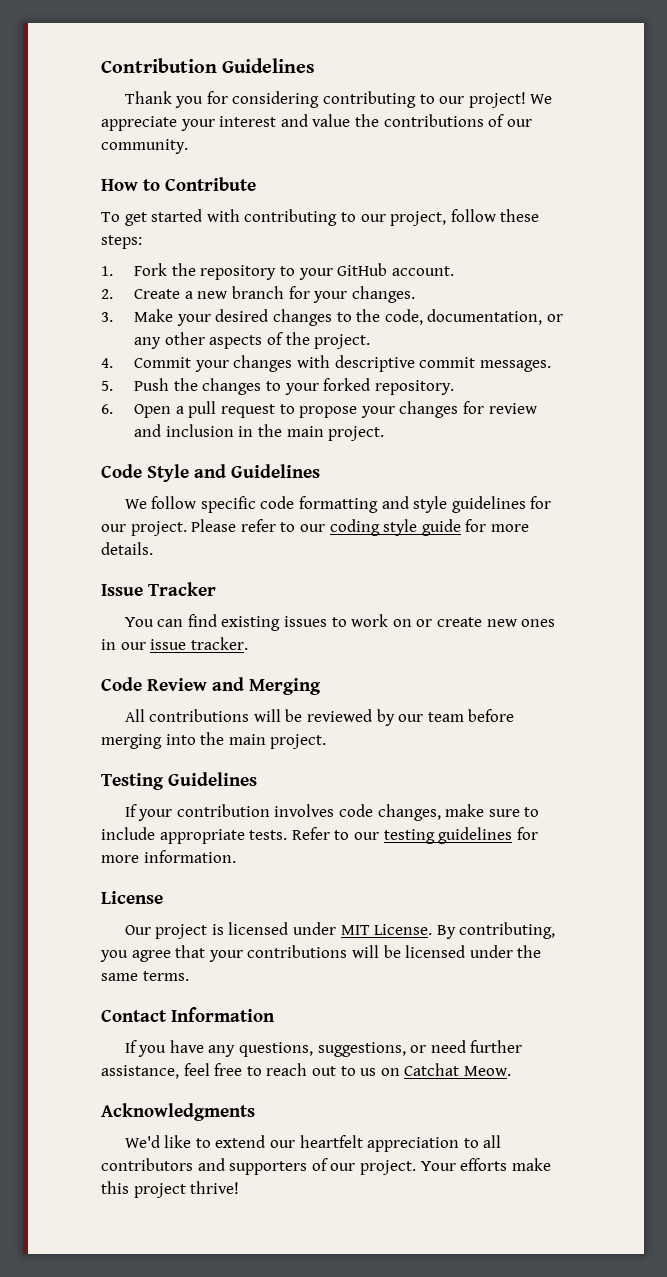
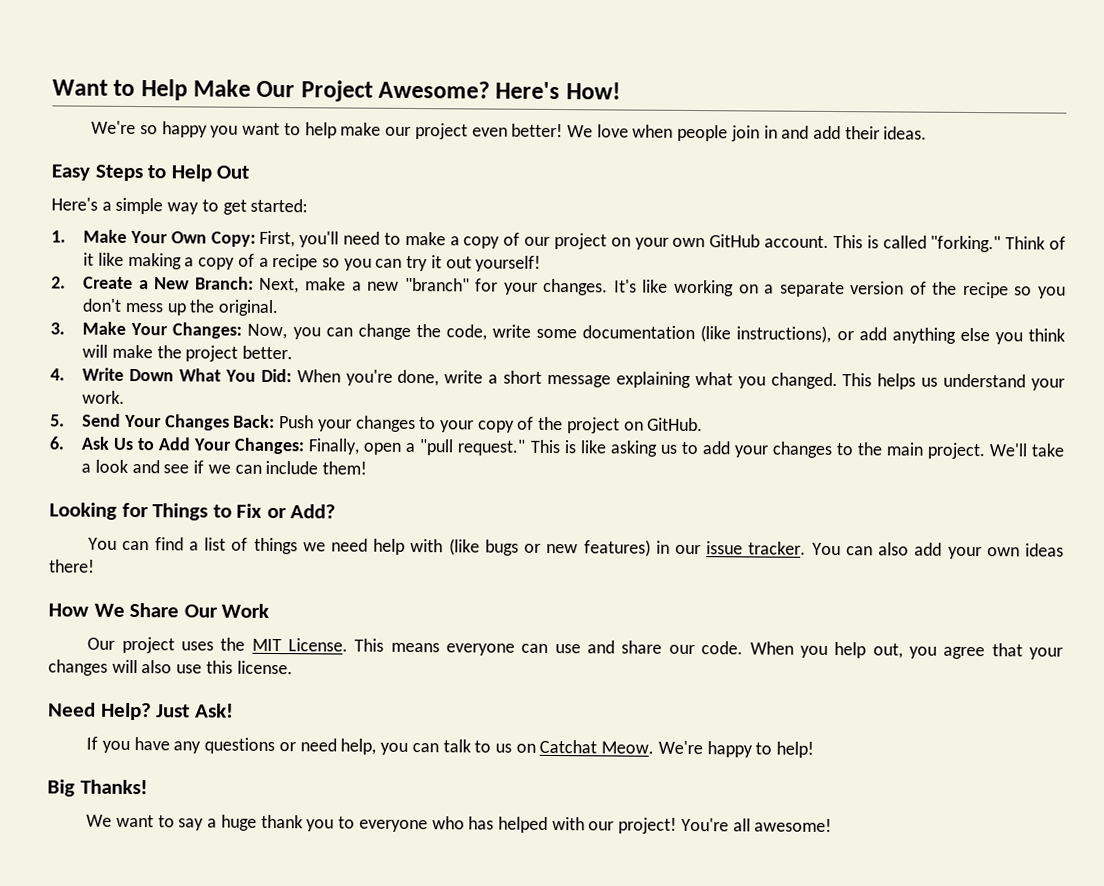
- Contribution Guidelines
- Thank you for considering contributing to our project! We appreciate your interest and value the contributions of our community.
- How to Contribute
- To get started with contributing to our project, follow these steps:
- 1. Fork the repository to your GitHub account.
- 2. Create a new branch for your changes.
- 3. Make your desired changes to the code, documentation, or any other aspects of the project.
- 4. Commit your changes with descriptive commit messages.
- 5. Push the changes to your forked repository.
- 6. Open a pull request to propose your changes for review and inclusion in the main project.
- Code Style and Guidelines
- We follow specific code formatting and style guidelines for our project. Please refer to our coding style guide for more details.
- Issue Tracker
- You can find existing issues to work on or create new ones in our issue tracker.
- Code Review and Merging
- All contributions will be reviewed by our team before merging into the main project.
- Testing Guidelines
- If your contribution involves code changes, make sure to include appropriate tests. Refer to our testing guidelines for more information.
- License
- Our project is licensed under MIT License. By contributing, you agree that your contributions will be licensed under the same terms.
- Contact Information
- If you have any questions, suggestions, or need further assistance, feel free to reach out to us on Catchat Meow.
- Acknowledgments
- We'd like to extend our heartfelt appreciation to all contributors and supporters of our project. Your efforts make this project thrive!
+ Want to Help Make Our Project Awesome? Here's How!
+ We're so happy you want to help make our project even better! We love when people join in and add their ideas.
+ Easy Steps to Help Out
+ Here's a simple way to get started:
+ 1. Make Your Own Copy: First, you'll need to make a copy of our project on your own GitHub account. This is called "forking." Think of it like making a copy of a recipe so you can try it out yourself!
+ 2. Create a New Branch: Next, make a new "branch" for your changes. It's like working on a separate version of the recipe so you don't mess up the original.
+ 3. Make Your Changes: Now, you can change the code, write some documentation (like instructions), or add anything else you think will make the project better.
+ 4. Write Down What You Did: When you're done, write a short message explaining what you changed. This helps us understand your work.
+ 5. Send Your Changes Back: Push your changes to your copy of the project on GitHub.
+ 6. Ask Us to Add Your Changes: Finally, open a "pull request." This is like asking us to add your changes to the main project. We'll take a look and see if we can include them!
+ Looking for Things to Fix or Add?
+ You can find a list of things we need help with (like bugs or new features) in our issue tracker. You can also add your own ideas there!
+ How We Share Our Work
+ Our project uses the MIT License. This means everyone can use and share our code. When you help out, you agree that your changes will also use this license.
+ Need Help? Just Ask!
+ If you have any questions or need help, you can talk to us on Catchat Meow. We're happy to help!
+ Big Thanks!
+ We want to say a huge thank you to everyone who has helped with our project! You're all awesome!

